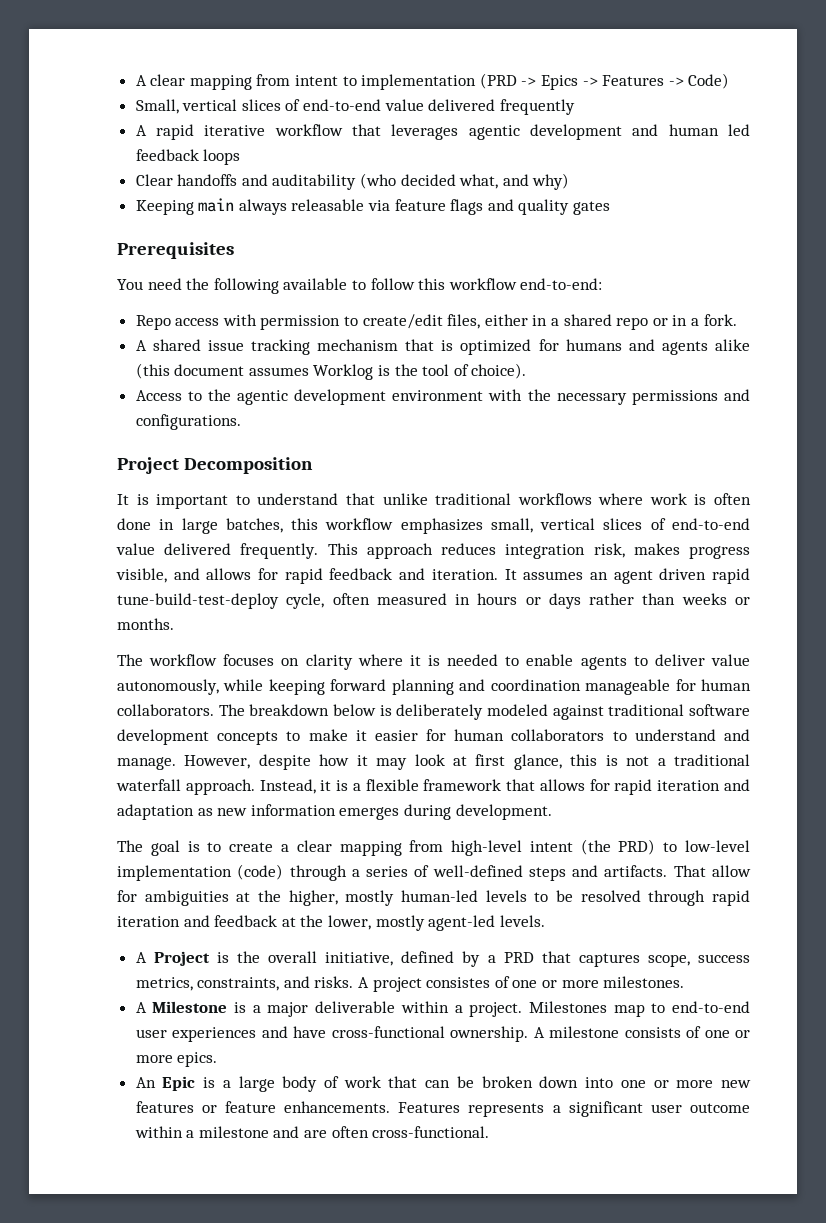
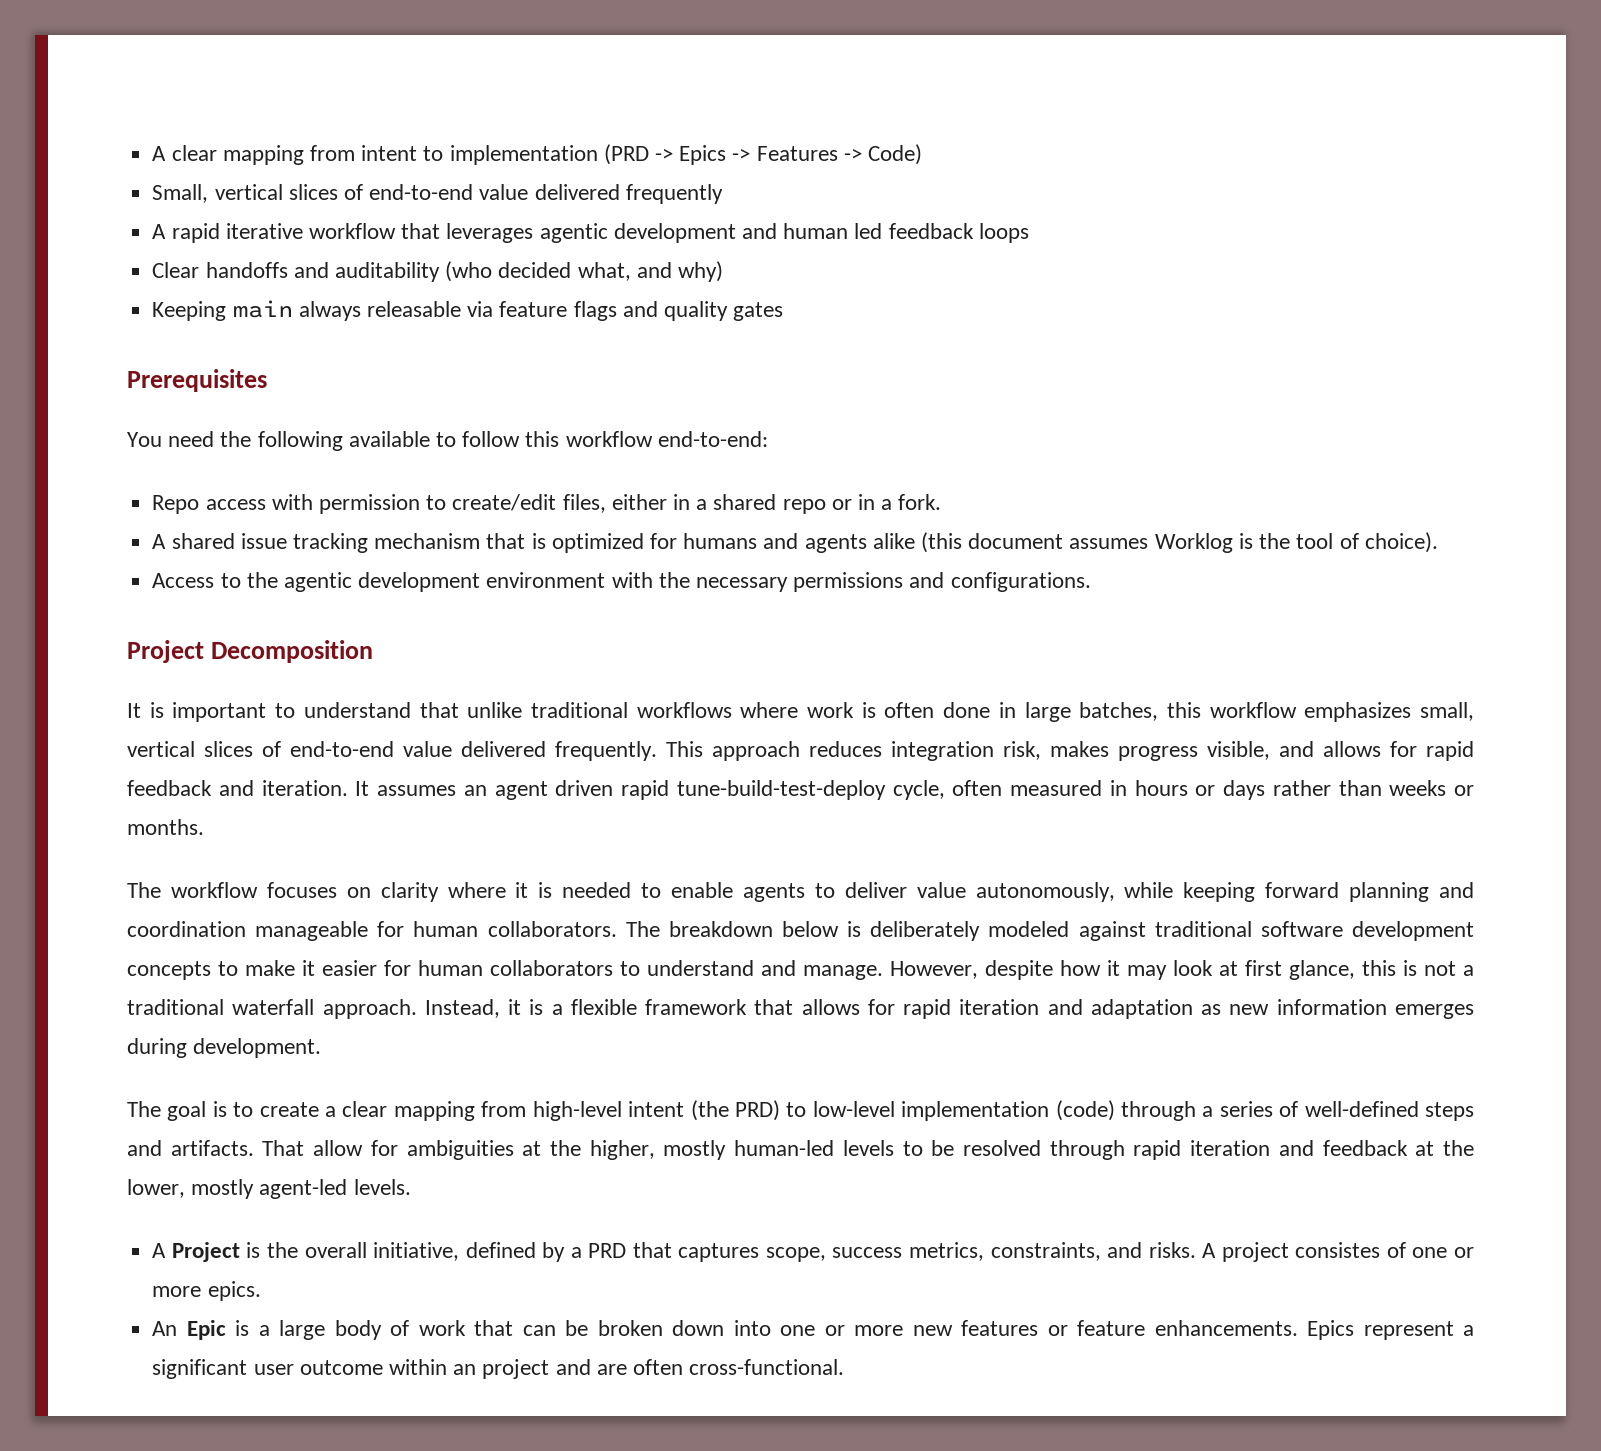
- A project consistes of one or more milestones.
- A Milestone is a major deliverable within a project. Milestones map to end-to-end user experiences and have cross-functional ownership. A milestone consists of one or more epics.
+ A project consistes of one or more epics.
- Features represents a significant user outcome within a milestone and are often cross-functional.
+ Epics represent a significant user outcome within an project and are often cross-functional.

